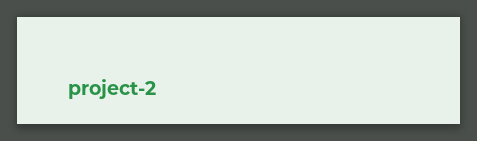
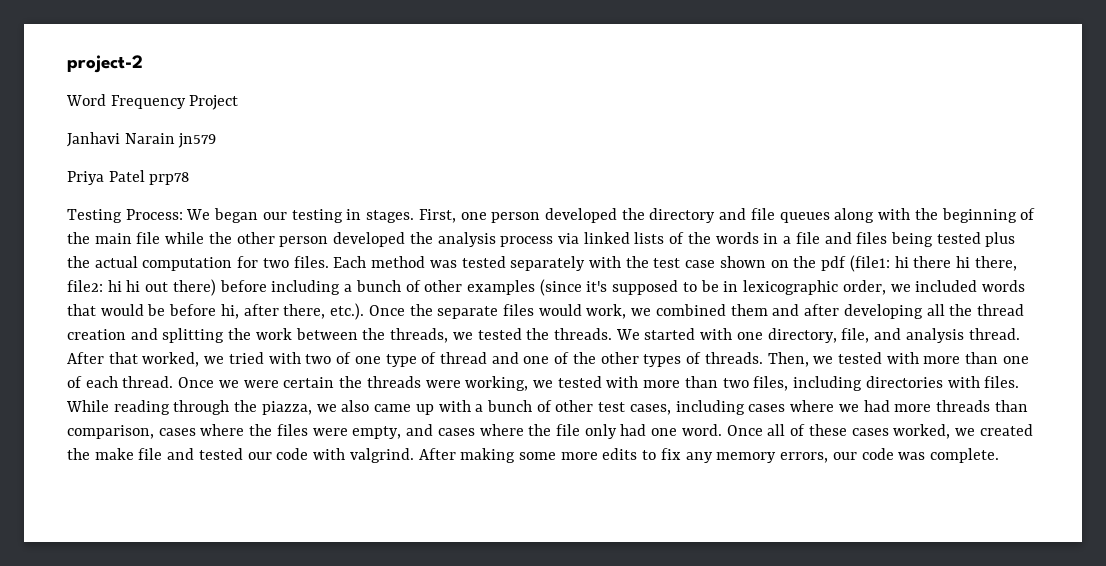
+ Word Frequency Project
+ Janhavi Narain jn579
+ Priya Patel prp78
+ Testing Process: We began our testing in stages. First, one person developed the directory and file queues along with the beginning of the main file while the other person developed the analysis process via linked lists of the words in a file and files being tested plus the actual computation for two files. Each method was tested separately with the test case shown on the pdf (file1: hi there hi there, file2: hi hi out there) before including a bunch of other examples (since it's supposed to be in lexicographic order, we included words that would be before hi, after there, etc.). Once the separate files would work, we combined them and after developing all the thread creation and splitting the work between the threads, we tested the threads. We started with one directory, file, and analysis thread. After that worked, we tried with two of one type of thread and one of the other types of threads. Then, we tested with more than one of each thread. Once we were certain the threads were working, we tested with more than two files, including directories with files. While reading through the piazza, we also came up with a bunch of other test cases, including cases where we had more threads than comparison, cases where the files were empty, and cases where the file only had one word. Once all of these cases worked, we created the make file and tested our code with valgrind. After making some more edits to fix any memory errors, our code was complete.

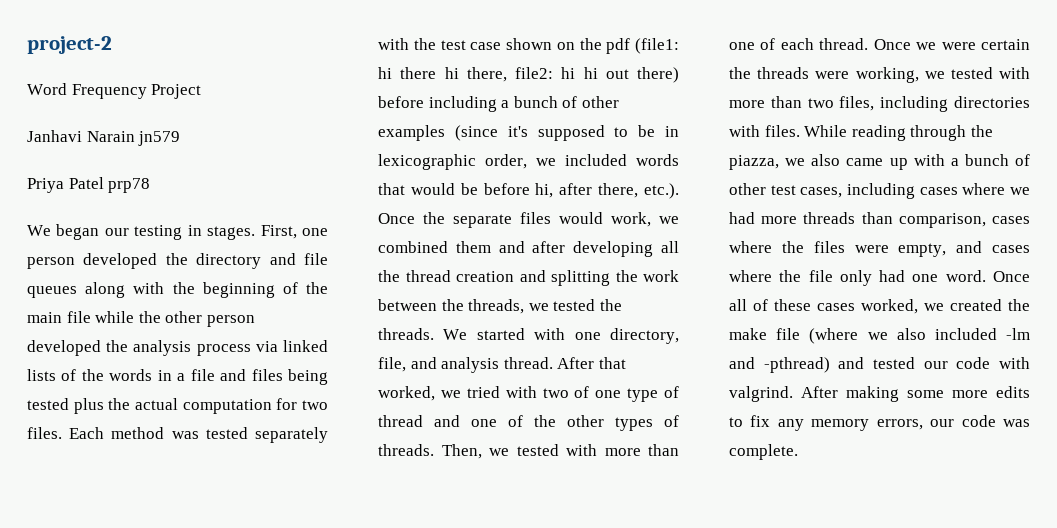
- Testing Process: We began our testing in stages.
+ We began our testing in stages.
- Once all of these cases worked, we created the make file and tested our code with valgrind.
+ Once all of these cases worked, we created the make file (where we also included -lm and -pthread) and tested our code with valgrind.

